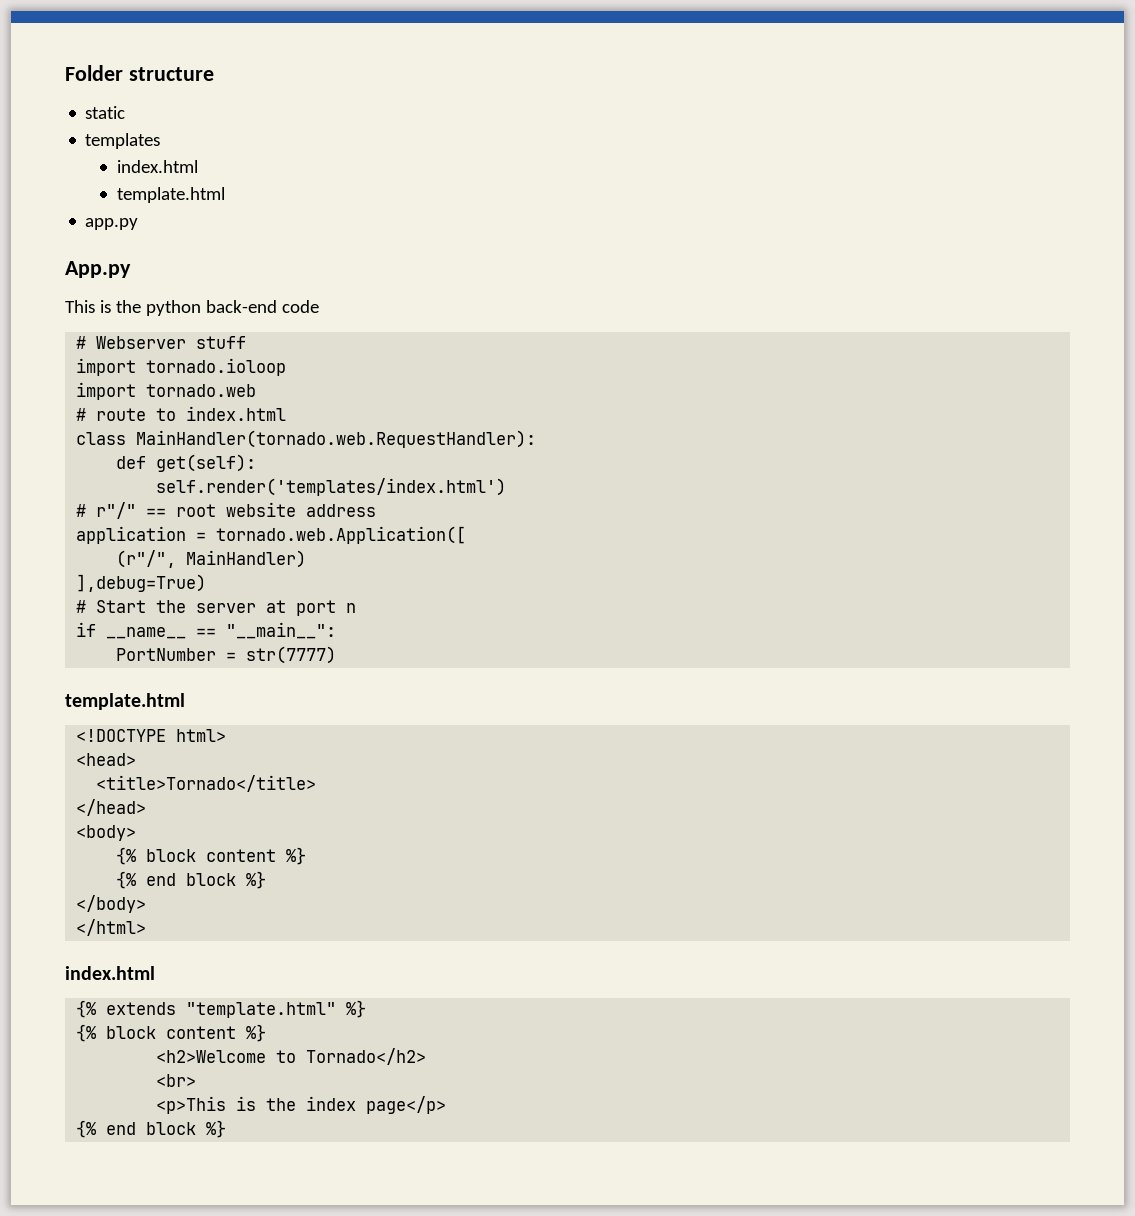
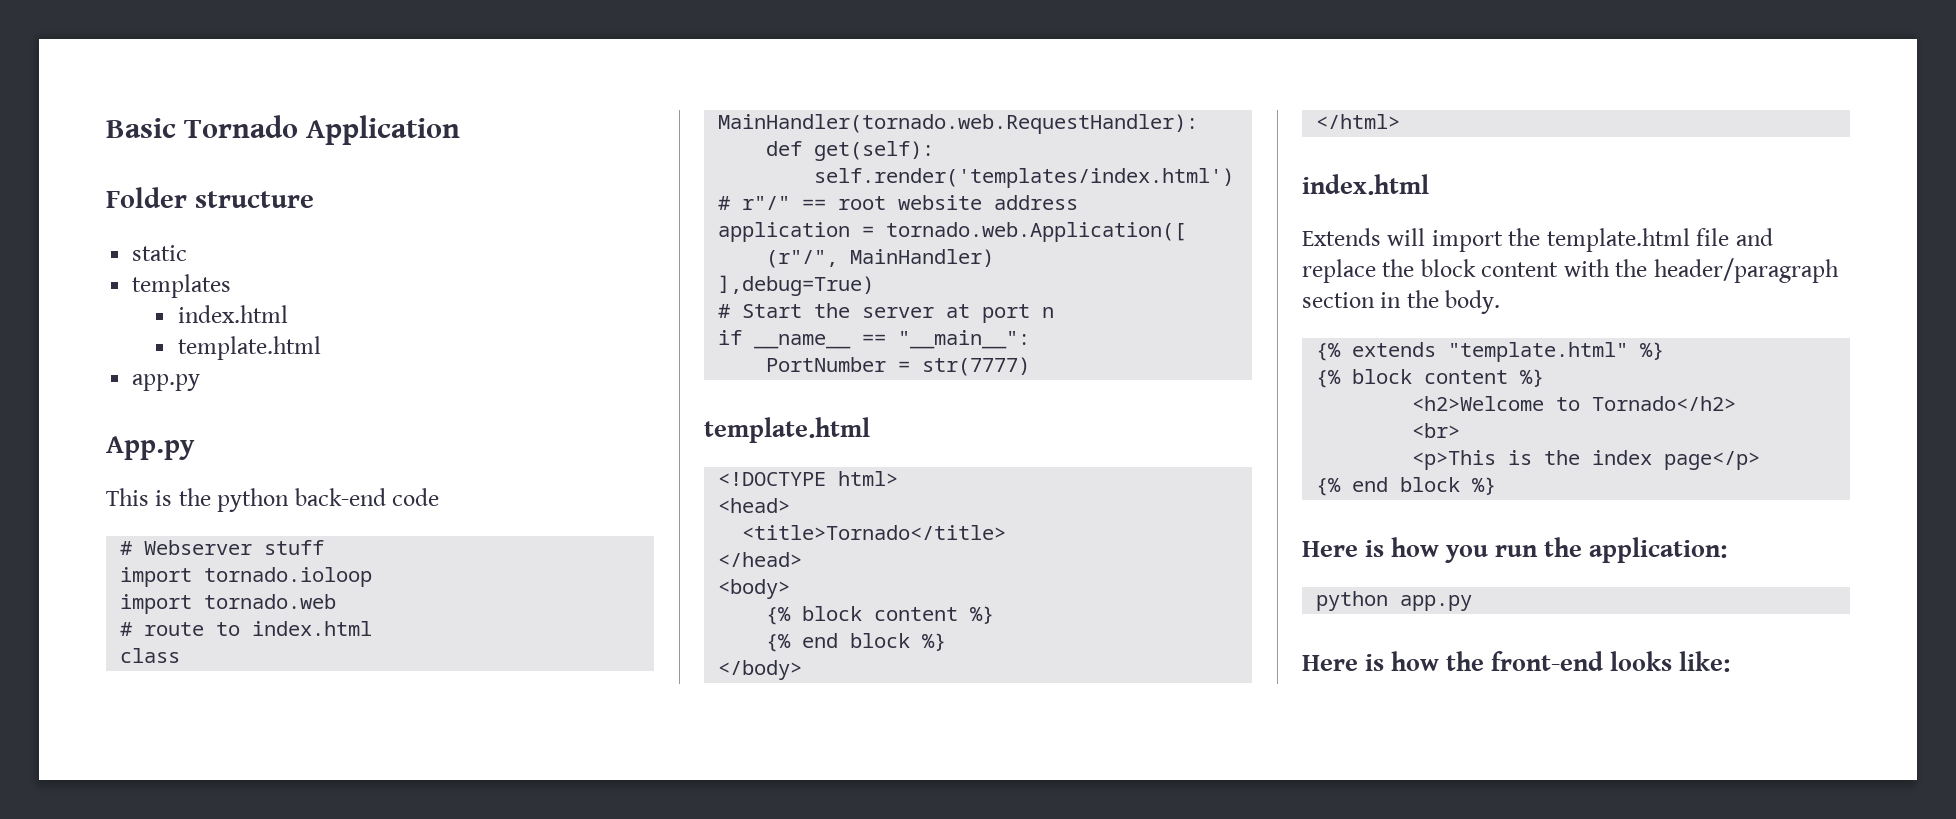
+ Basic Tornado Application
+ Extends will import the template.html file and replace the block content with the header/paragraph section in the body.
+ Here is how you run the application:
+ python app.py
+ Here is how the front-end looks like:

